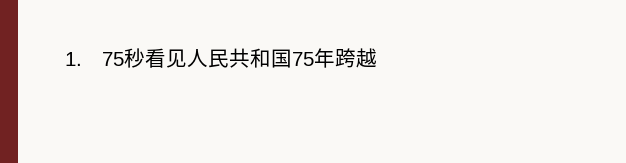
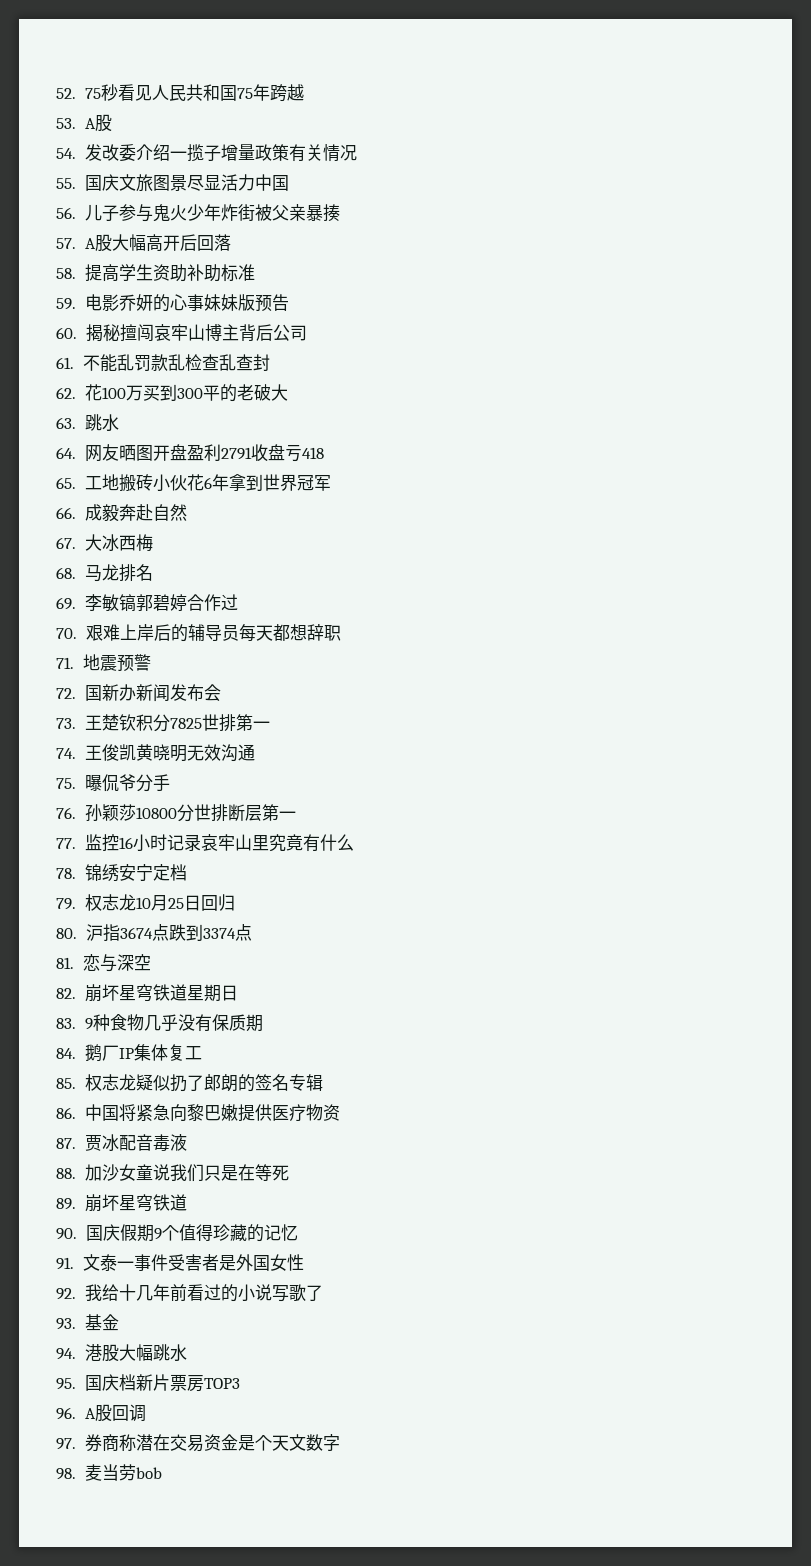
- 1. 75秒看见人民共和国75年跨越
+ 52. 75秒看见人民共和国75年跨越
+ 53. A股
+ 54.发改委介绍一揽子增量政策有关情况
+ 55.国庆文旅图景尽显活力中国
+ 56.儿子参与鬼火少年炸街被父亲暴揍
+ 57. A股大幅高开后回落
+ 58.提高学生资助补助标准
+ 59.电影乔妍的心事妹妹版预告
+ 60.揭秘擅闯哀牢山博主背后公司
+ 61.不能乱罚款乱检查乱查封
+ 62.花100万买到300平的老破大
+ 63.跳水
+ 64.网友晒图开盘盈利2791收盘亏418
+ 65.工地搬砖小伙花6年拿到世界冠军
+ 66.成毅奔赴自然
+ 67.大冰西梅
+ 68.马龙排名
+ 69.李敏镐郭碧婷合作过
+ 70.艰难上岸后的辅导员每天都想辞职
+ 71.地震预警
+ 72.国新办新闻发布会
+ 73.王楚钦积分7825世排第一
+ 74.王俊凯黄晓明无效沟通
+ 75.曝侃爷分手
+ 76.孙颖莎10800分世排断层第一
+ 77.监控16小时记录哀牢山里究竟有什么
+ 78.锦绣安宁定档
+ 79.权志龙10月25日回归
+ 80.沪指3674点跌到3374点
+ 81.恋与深空
+ 82.崩坏星穹铁道星期日
+ 83. 9种食物几乎没有保质期
+ 84.鹅厂IP集体复工
+ 85.权志龙疑似扔了郎朗的签名专辑
+ 86.中国将紧急向黎巴嫩提供医疗物资
+ 87.贾冰配音毒液
+ 88.加沙女童说我们只是在等死
+ 89.崩坏星穹铁道
+ 90.国庆假期9个值得珍藏的记忆
+ 91.文泰一事件受害者是外国女性
+ 92.我给十几年前看过的小说写歌了
+ 93.基金
+ 94.港股大幅跳水
+ 95.国庆档新片票房TOP3
+ 96. A股回调
+ 97.券商称潜在交易资金是个天文数字
+ 98.麦当劳bob

